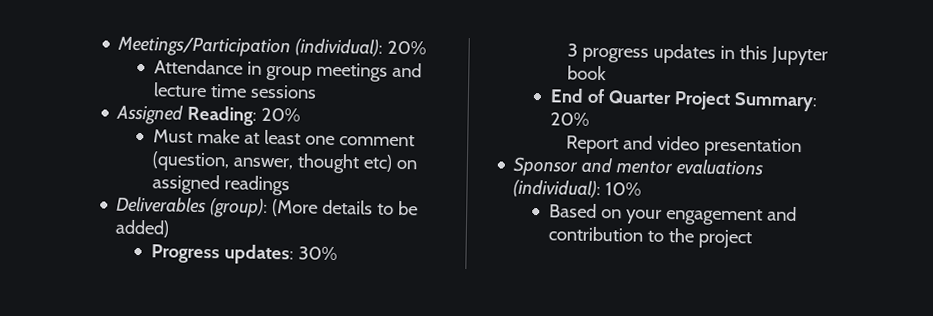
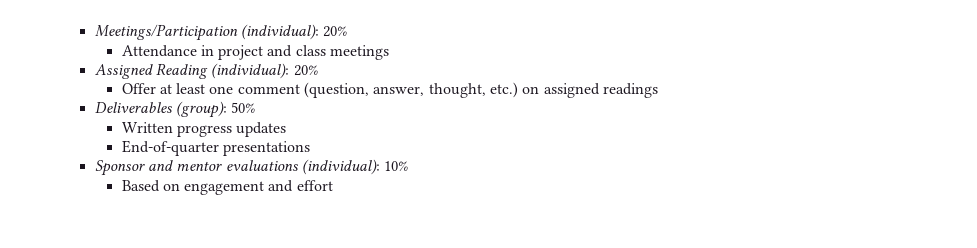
- Attendance in group meetings and lecture time sessions
+ Attendance in project and class meetings
- Assigned Reading: 20%
- Must make at least one comment (question, answer, thought etc) on assigned readings
+ Assigned Reading (individual): 20%
+ Offer at least one comment (question, answer, thought, etc.) on assigned readings
- Deliverables (group): (More details to be added)
- Progress updates: 30%
- 3 progress updates in this Jupyter book
- End of Quarter Project Summary: 20%
- Report and video presentation
+ Deliverables (group): 50%
+ Written progress updates
+ End-of-quarter presentations
- Based on your engagement and contribution to the project
+ Based on engagement and effort

